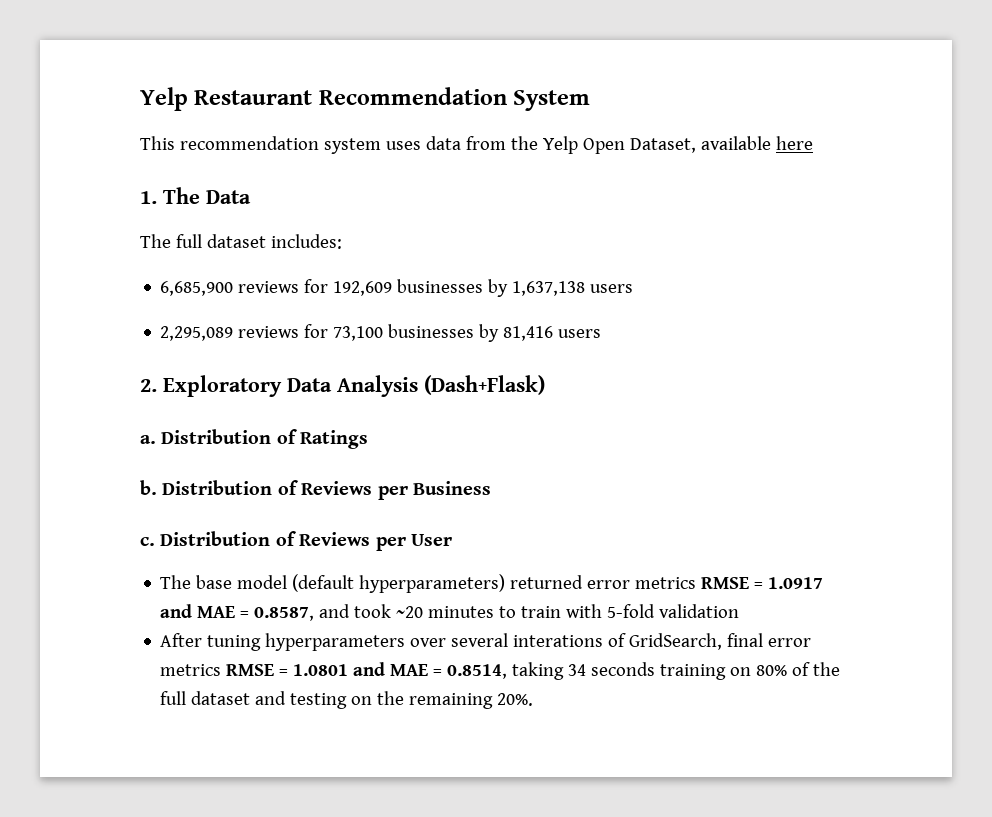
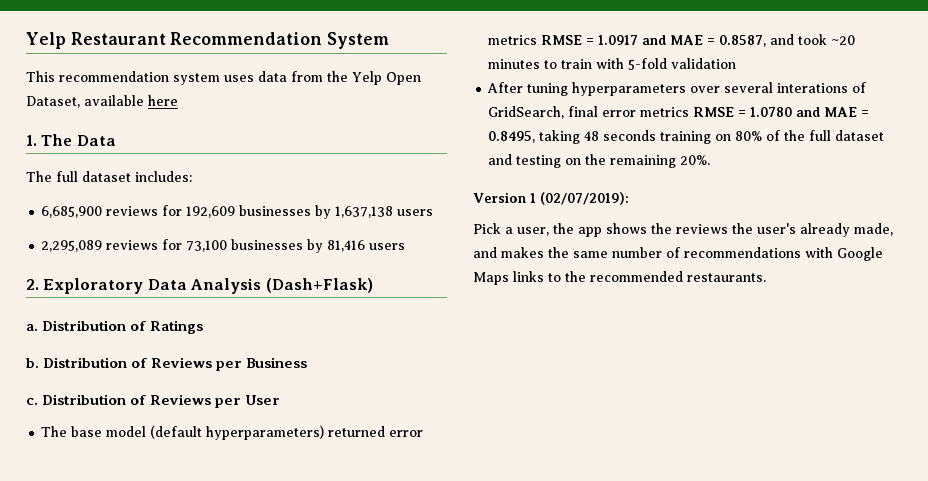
- After tuning hyperparameters over several interations of GridSearch, final error metrics RMSE = 1.0801 and MAE = 0.8514, taking 34 seconds training on 80% of the full dataset and testing on the remaining 20%.
+ After tuning hyperparameters over several interations of GridSearch, final error metrics RMSE = 1.0780 and MAE = 0.8495, taking 48 seconds training on 80% of the full dataset and testing on the remaining 20%.
+ Version 1 (02/07/2019):
+ Pick a user, the app shows the reviews the user's already made, and makes the same number of recommendations with Google Maps links to the recommended restaurants.

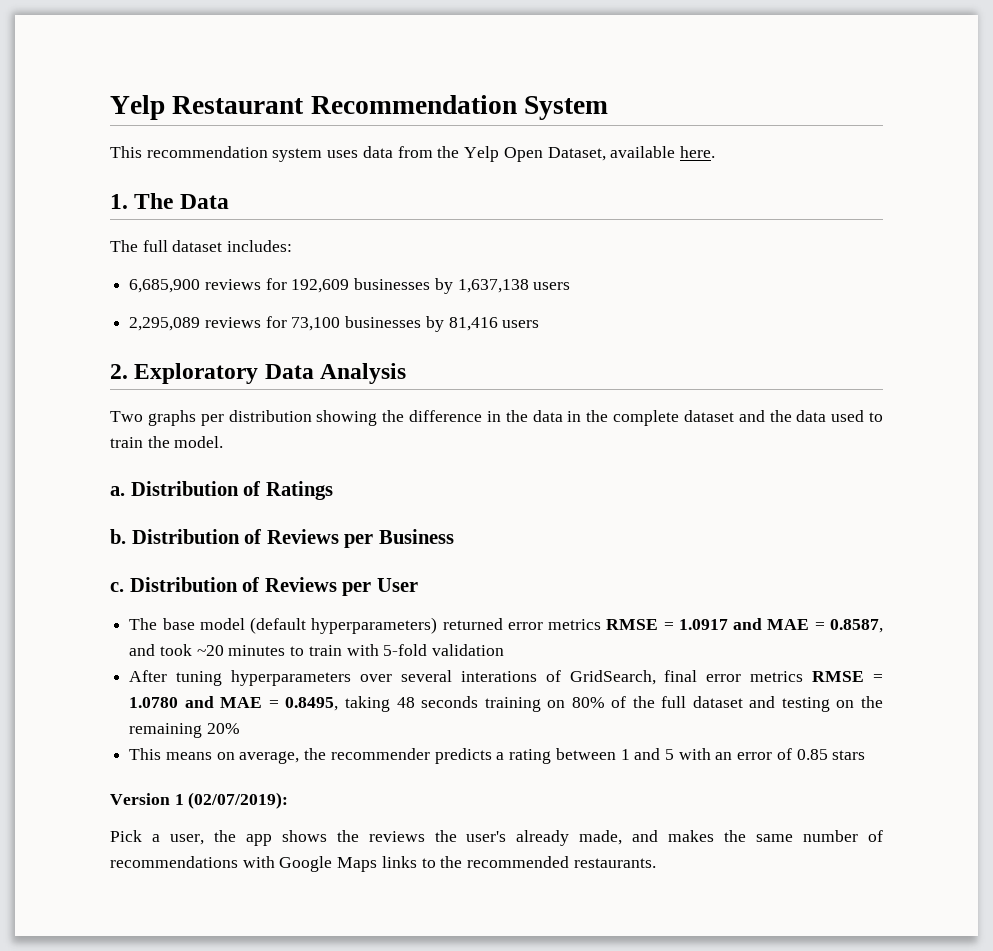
- This recommendation system uses data from the Yelp Open Dataset, available here
+ This recommendation system uses data from the Yelp Open Dataset, available here.
- 2. Exploratory Data Analysis (Dash+Flask)
+ 2. Exploratory Data Analysis
+ Two graphs per distribution showing the difference in the data in the complete dataset and the data used to train the model.
- After tuning hyperparameters over several interations of GridSearch, final error metrics RMSE = 1.0780 and MAE = 0.8495, taking 48 seconds training on 80% of the full dataset and testing on the remaining 20%.
+ After tuning hyperparameters over several interations of GridSearch, final error metrics RMSE = 1.0780 and MAE = 0.8495, taking 48 seconds training on 80% of the full dataset and testing on the remaining 20%
+ This means on average, the recommender predicts a rating between 1 and 5 with an error of 0.85 stars

